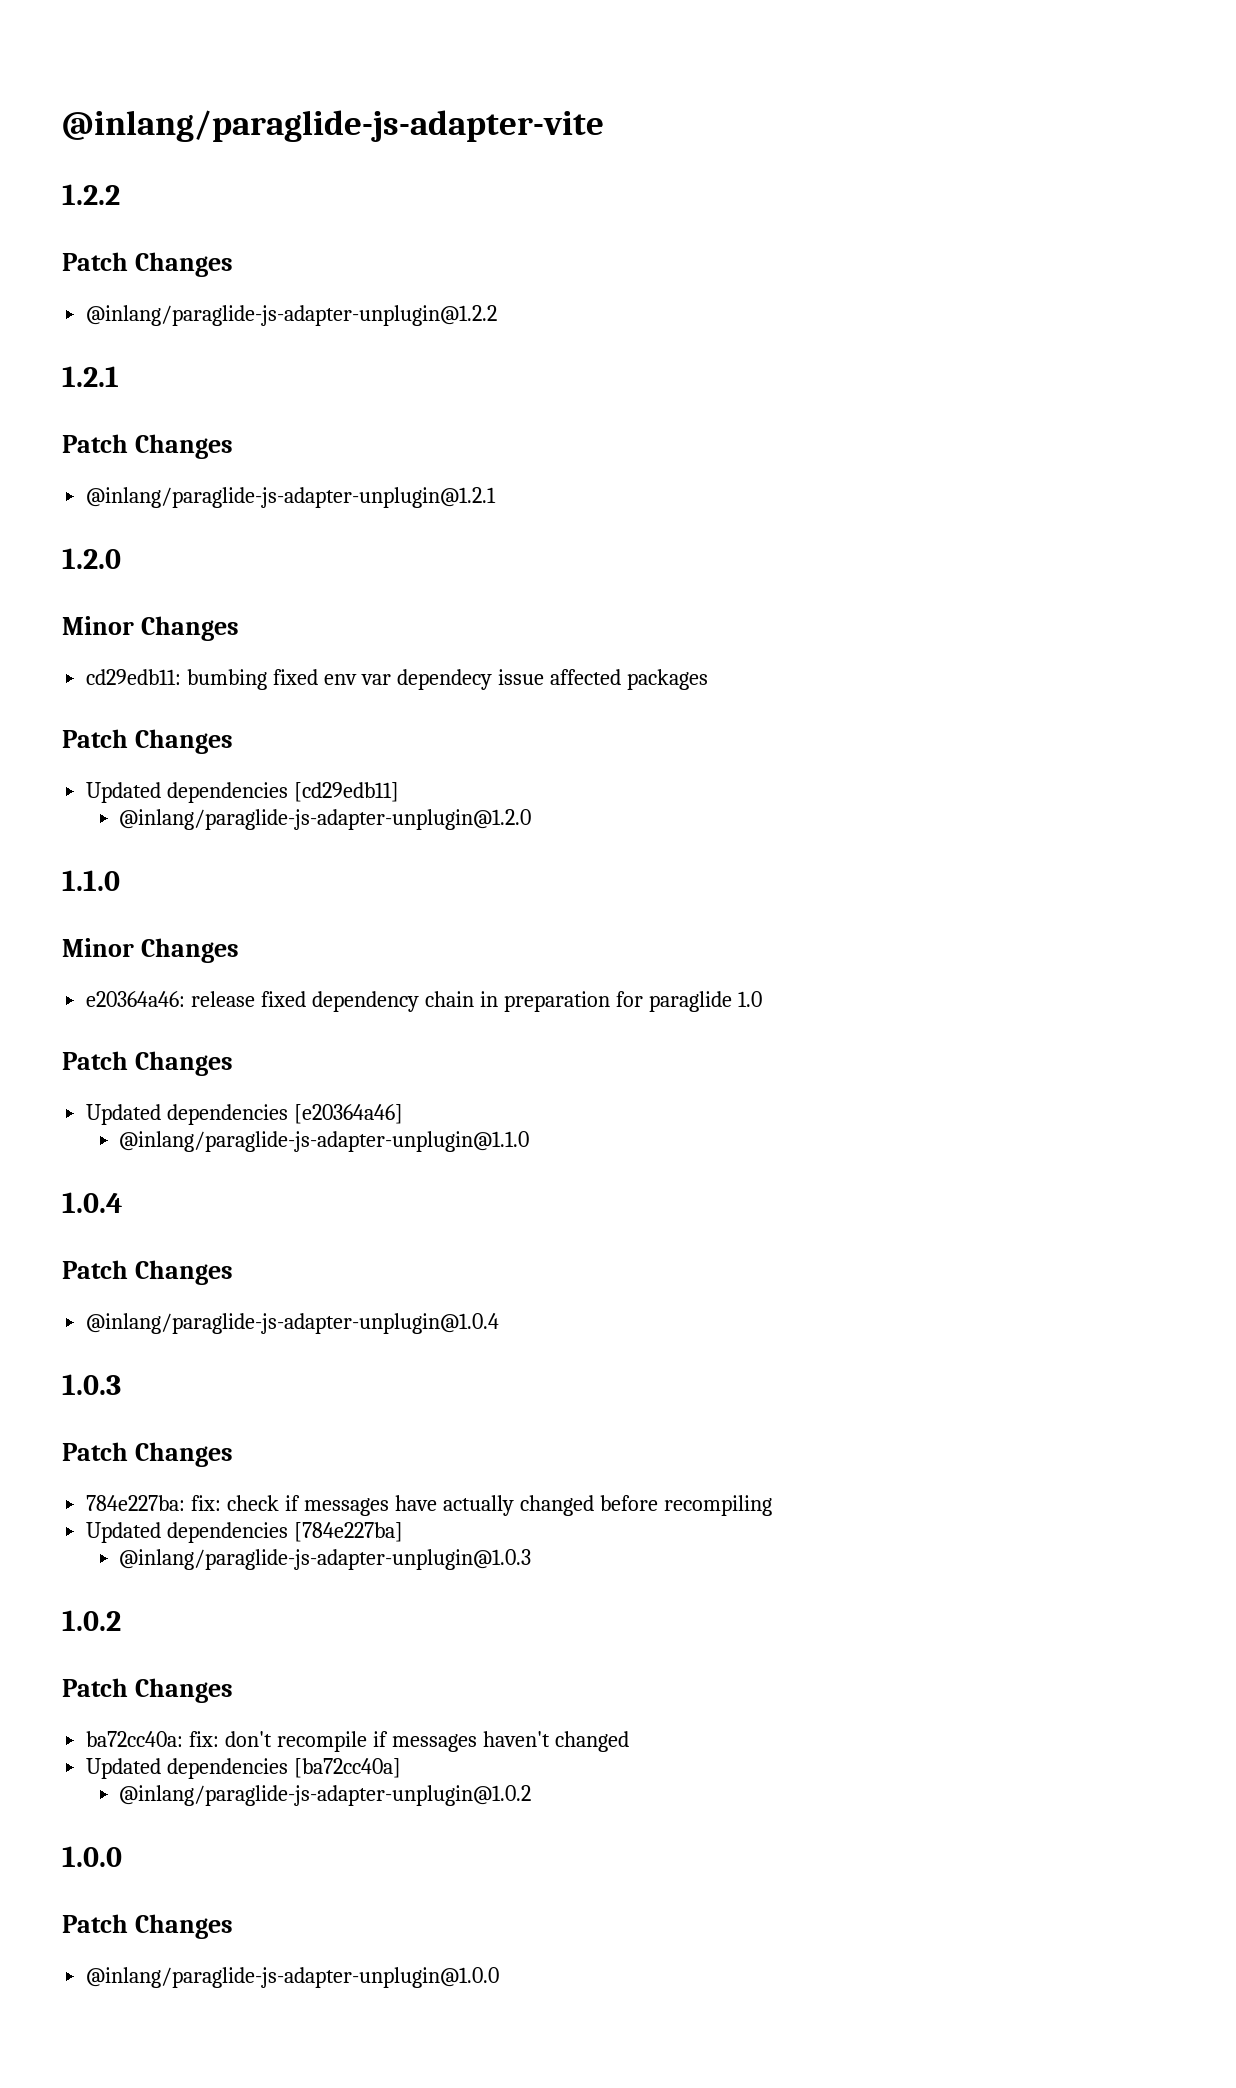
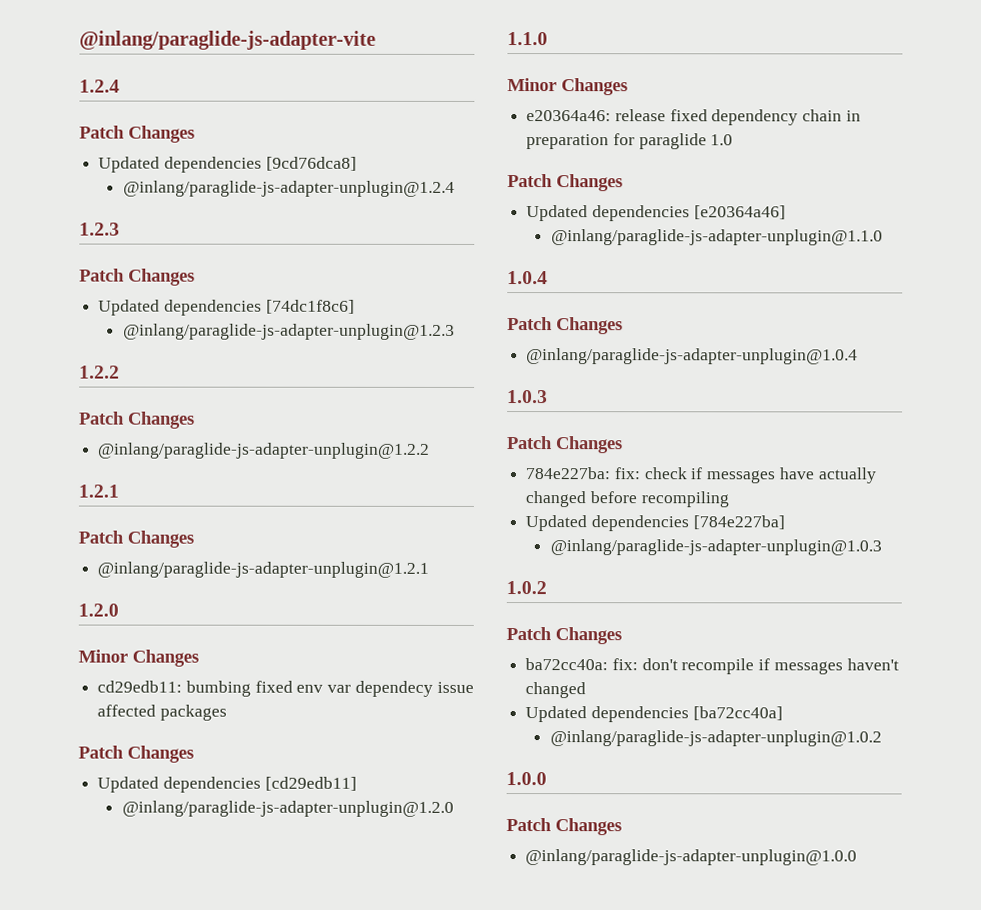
+ 1.2.4
+ Patch Changes
+ Updated dependencies [9cd76dca8]
+ @inlang/paraglide-js-adapter-unplugin@1.2.4
+ 1.2.3
+ Patch Changes
+ Updated dependencies [74dc1f8c6]
+ @inlang/paraglide-js-adapter-unplugin@1.2.3

